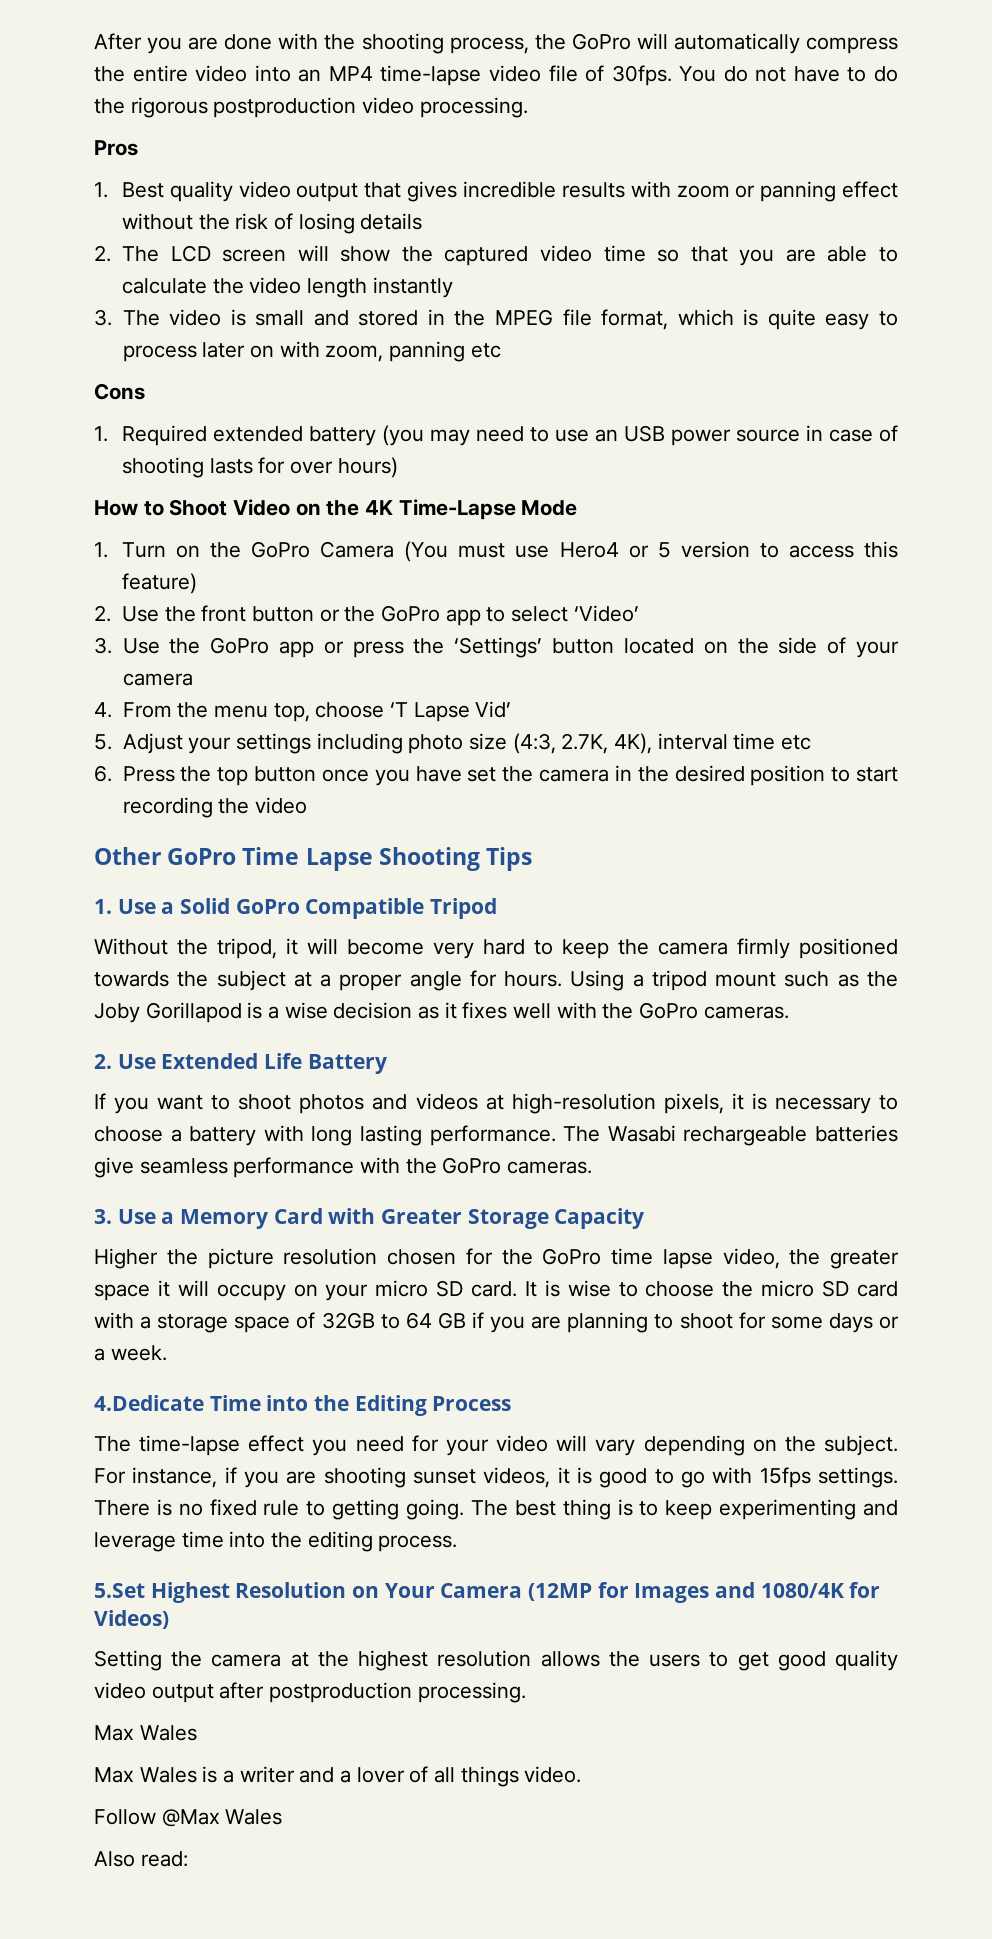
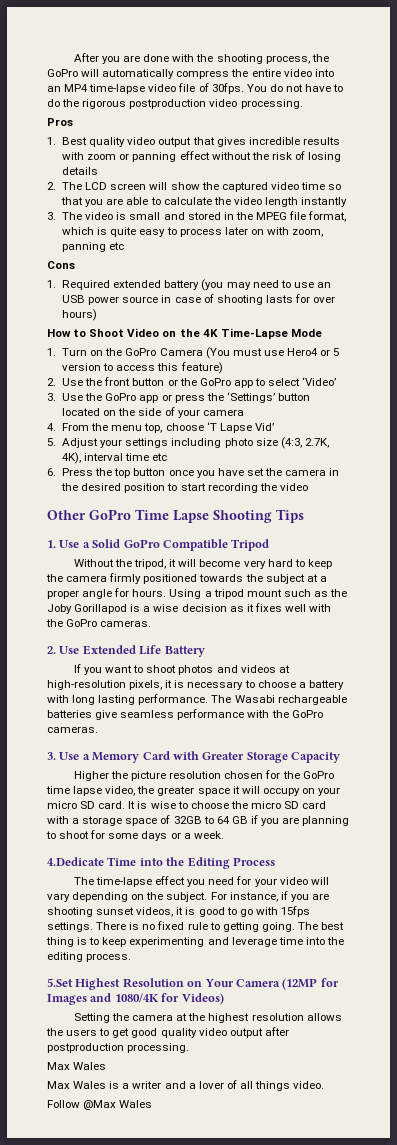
- Also read:

